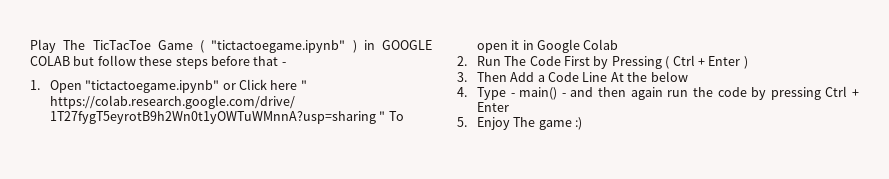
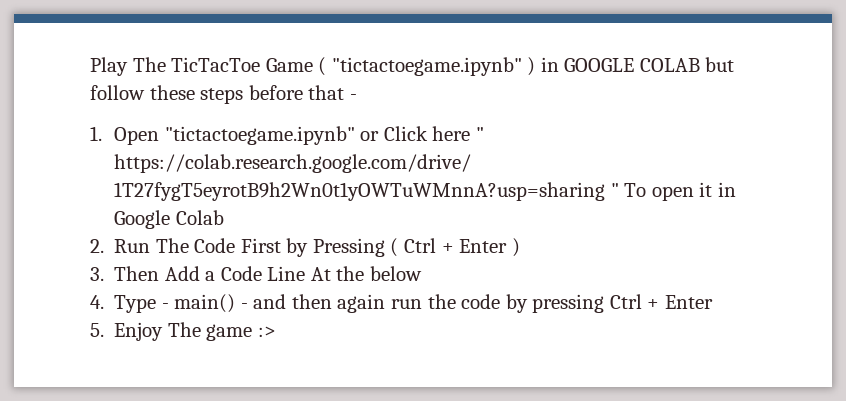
- 5. Enjoy The game :)
+ 5. Enjoy The game :>

